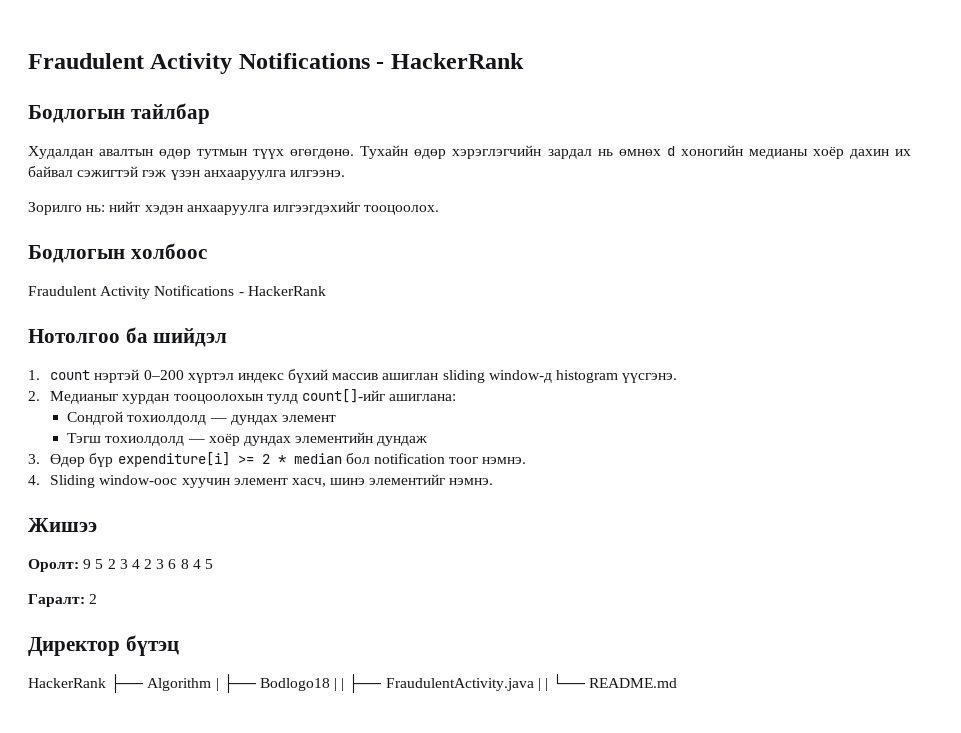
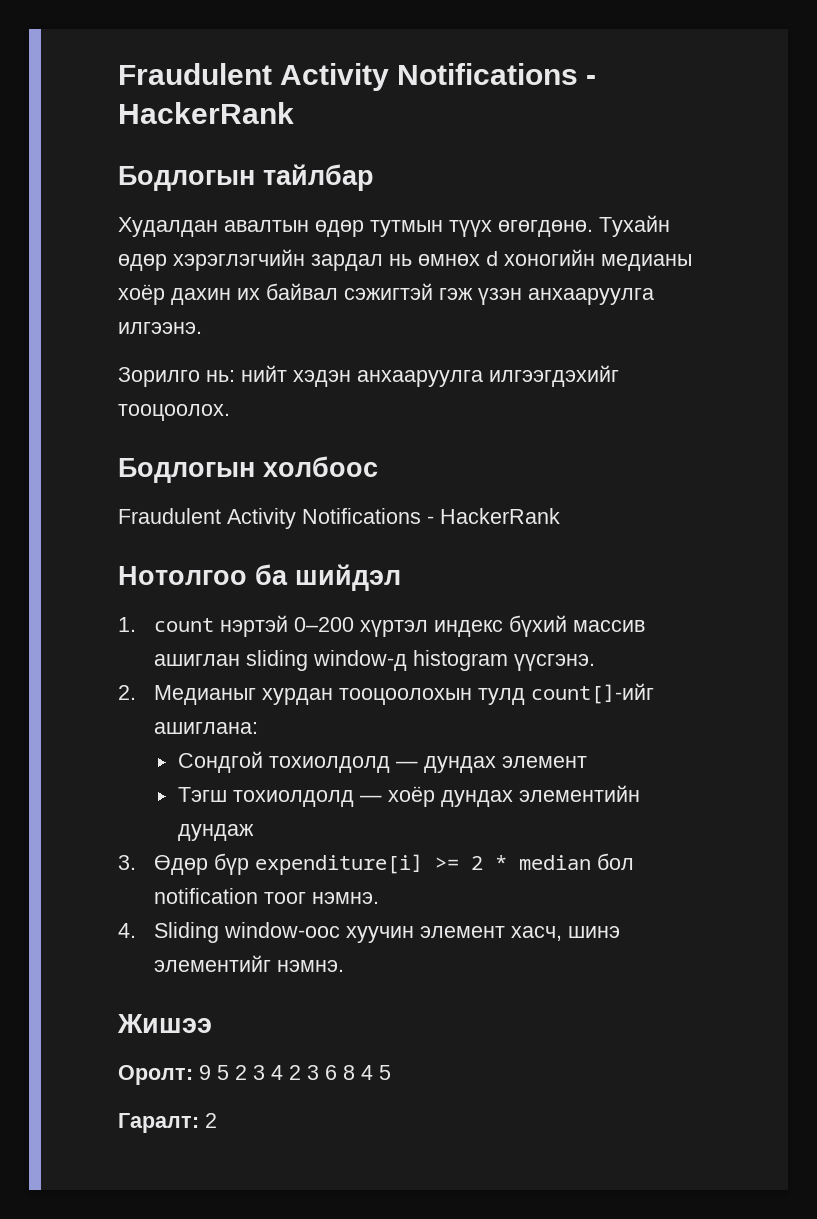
- Директор бүтэц
- HackerRank ├── Algorithm | ├── Bodlogo18 | | ├── FraudulentActivity.java | | └── README.md

